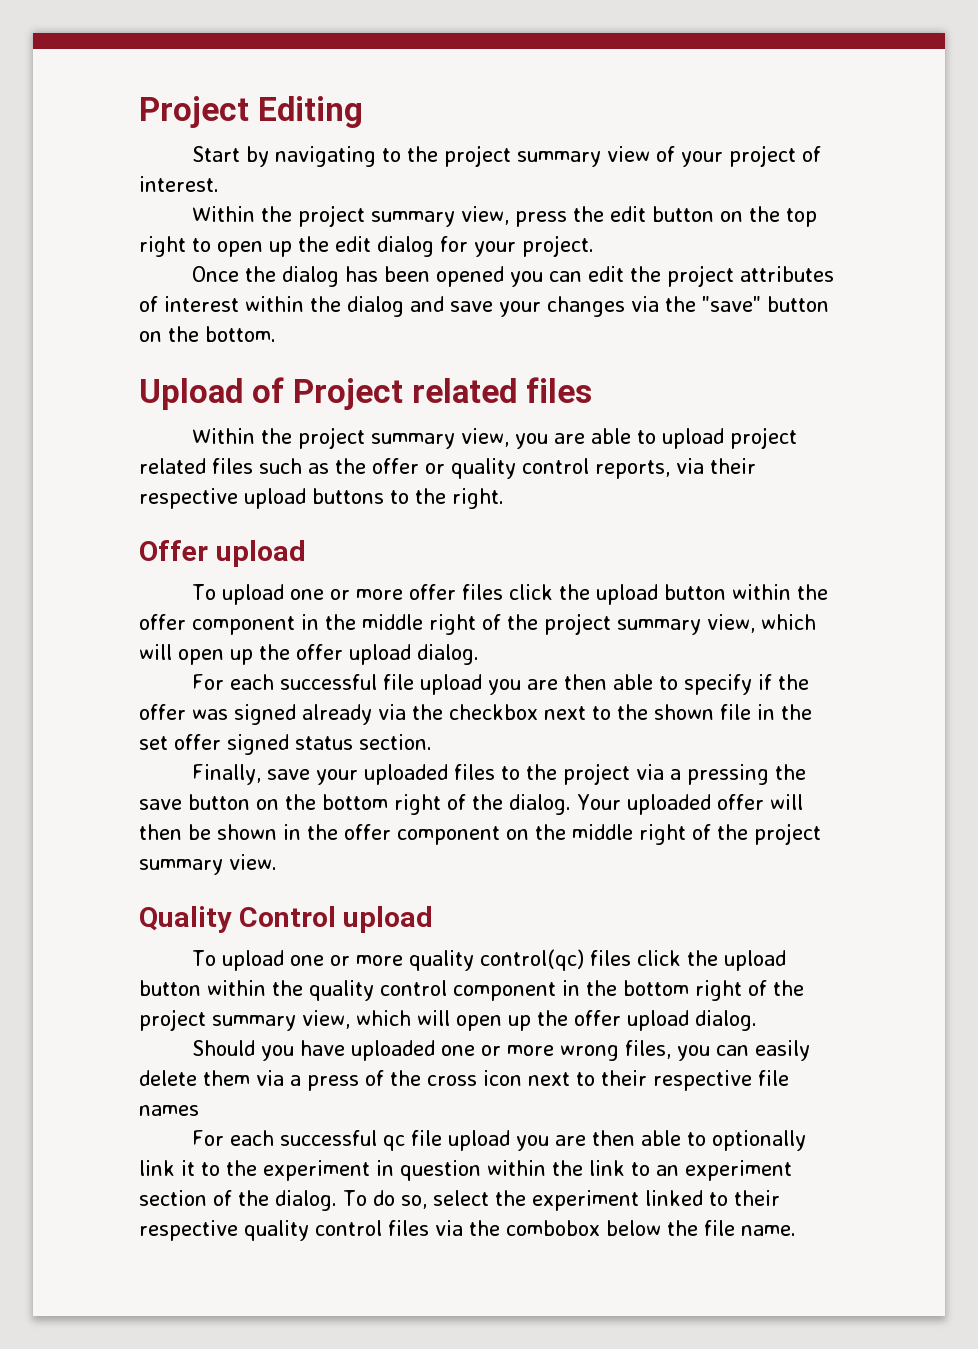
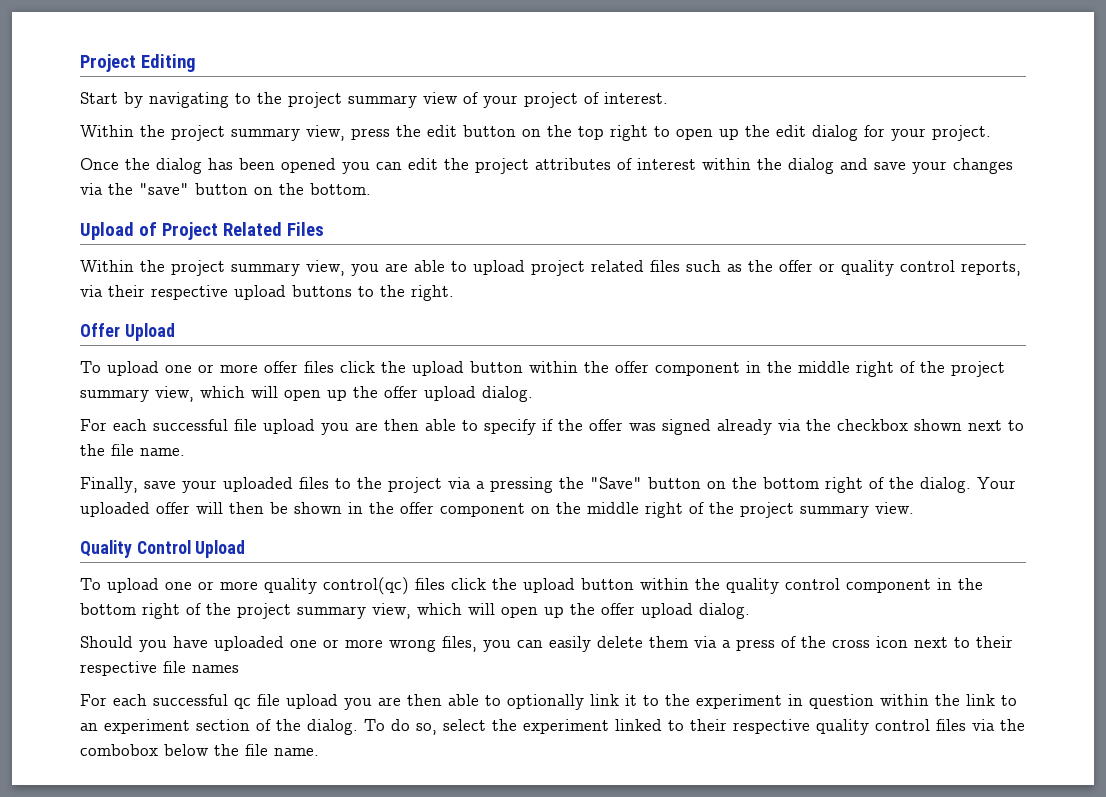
- Upload of Project related files
+ Upload of Project Related Files
- Offer upload
+ Offer Upload
- For each successful file upload you are then able to specify if the offer was signed already via the checkbox next to the shown file in the set offer signed status section.
+ For each successful file upload you are then able to specify if the offer was signed already via the checkbox shown next to the file name.
- Finally, save your uploaded files to the project via a pressing the save button on the bottom right of the dialog.
+ Finally, save your uploaded files to the project via a pressing the "Save" button on the bottom right of the dialog.
- Quality Control upload
+ Quality Control Upload

